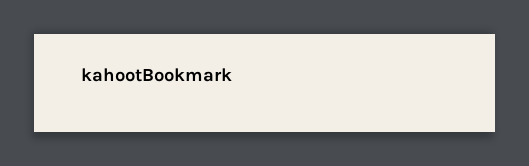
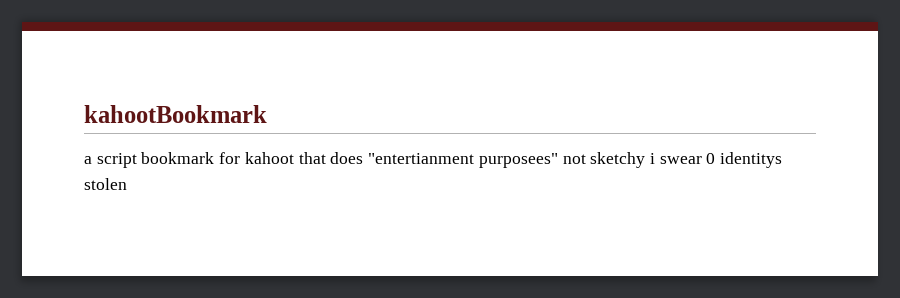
+ a script bookmark for kahoot that does "entertianment purposees" not sketchy i swear 0 identitys stolen

